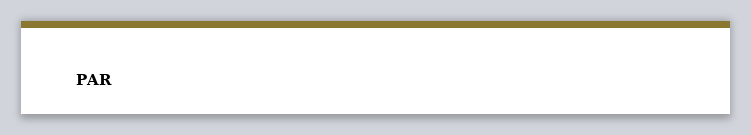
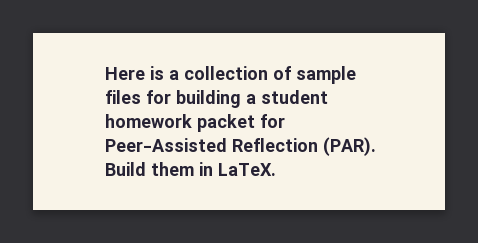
- PAR
+ Here is a collection of sample files for building a student homework packet for Peer-Assisted Reflection (PAR). Build them in LaTeX.

